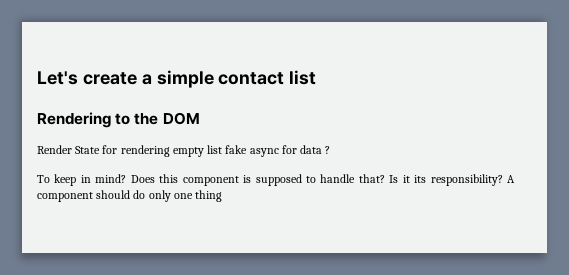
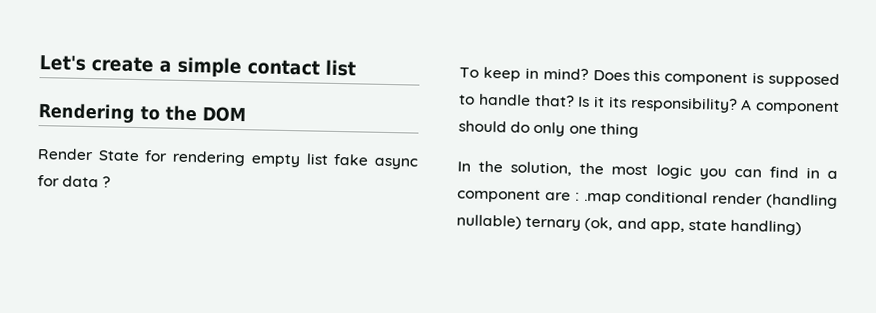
+ In the solution, the most logic you can find in a component are : .map conditional render (handling nullable) ternary (ok, and app, state handling)

